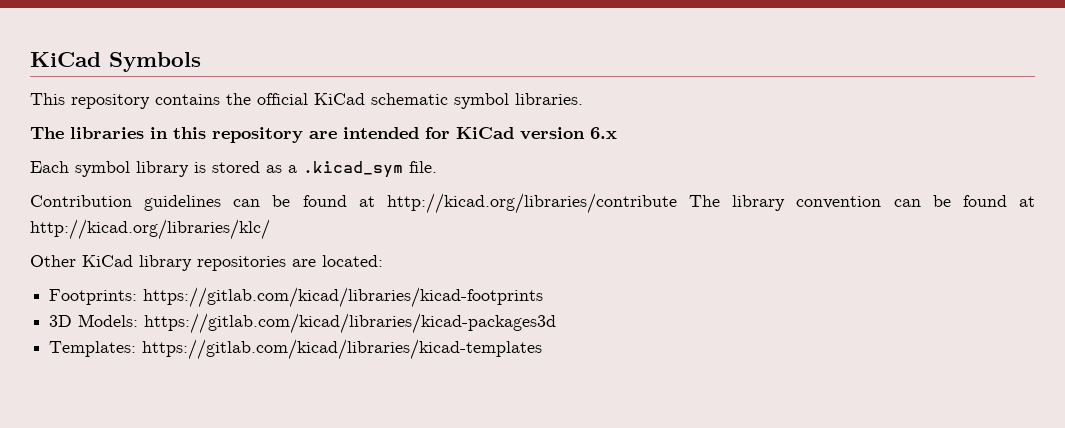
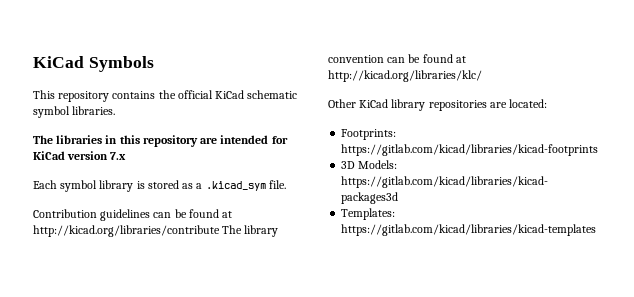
- The libraries in this repository are intended for KiCad version 6.x
+ The libraries in this repository are intended for KiCad version 7.x

